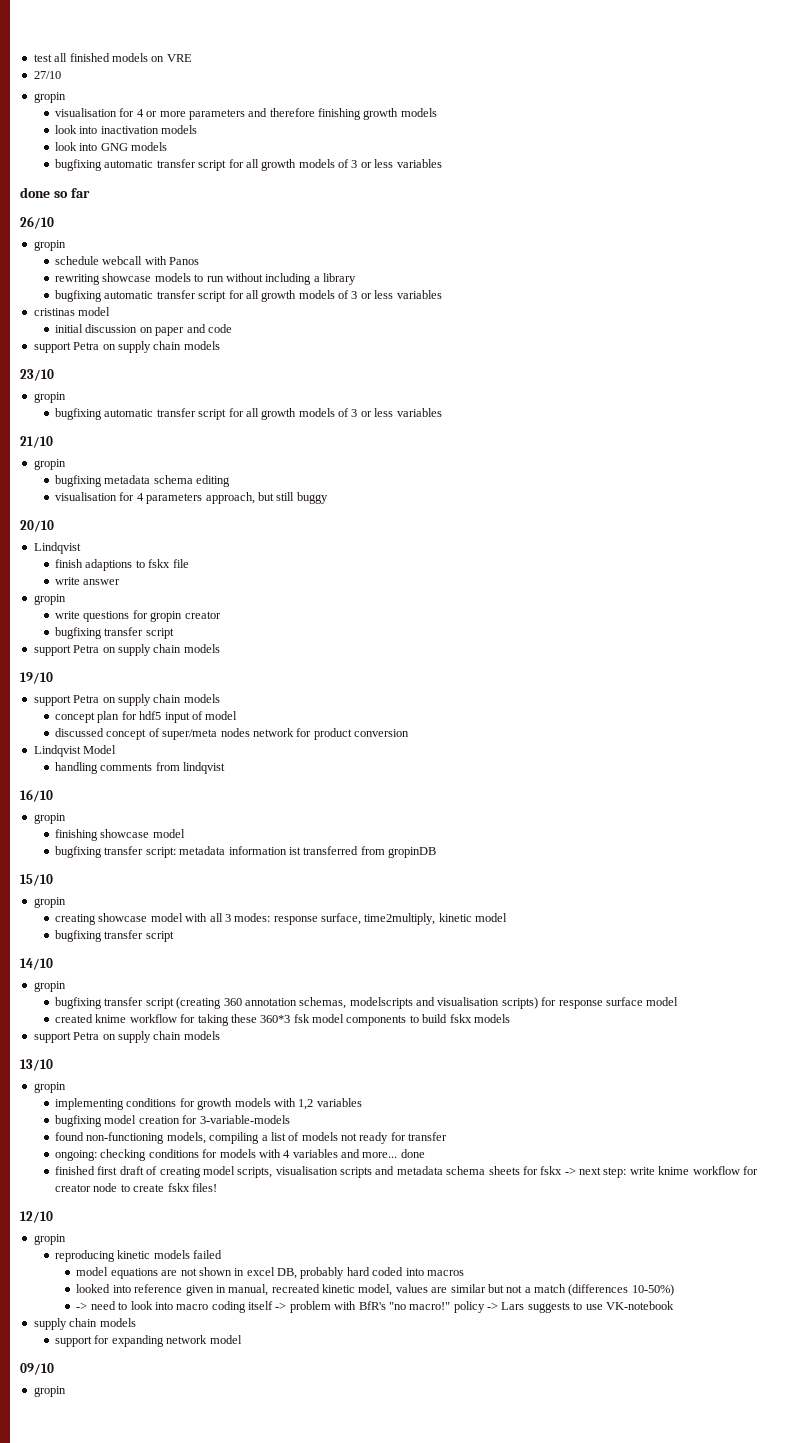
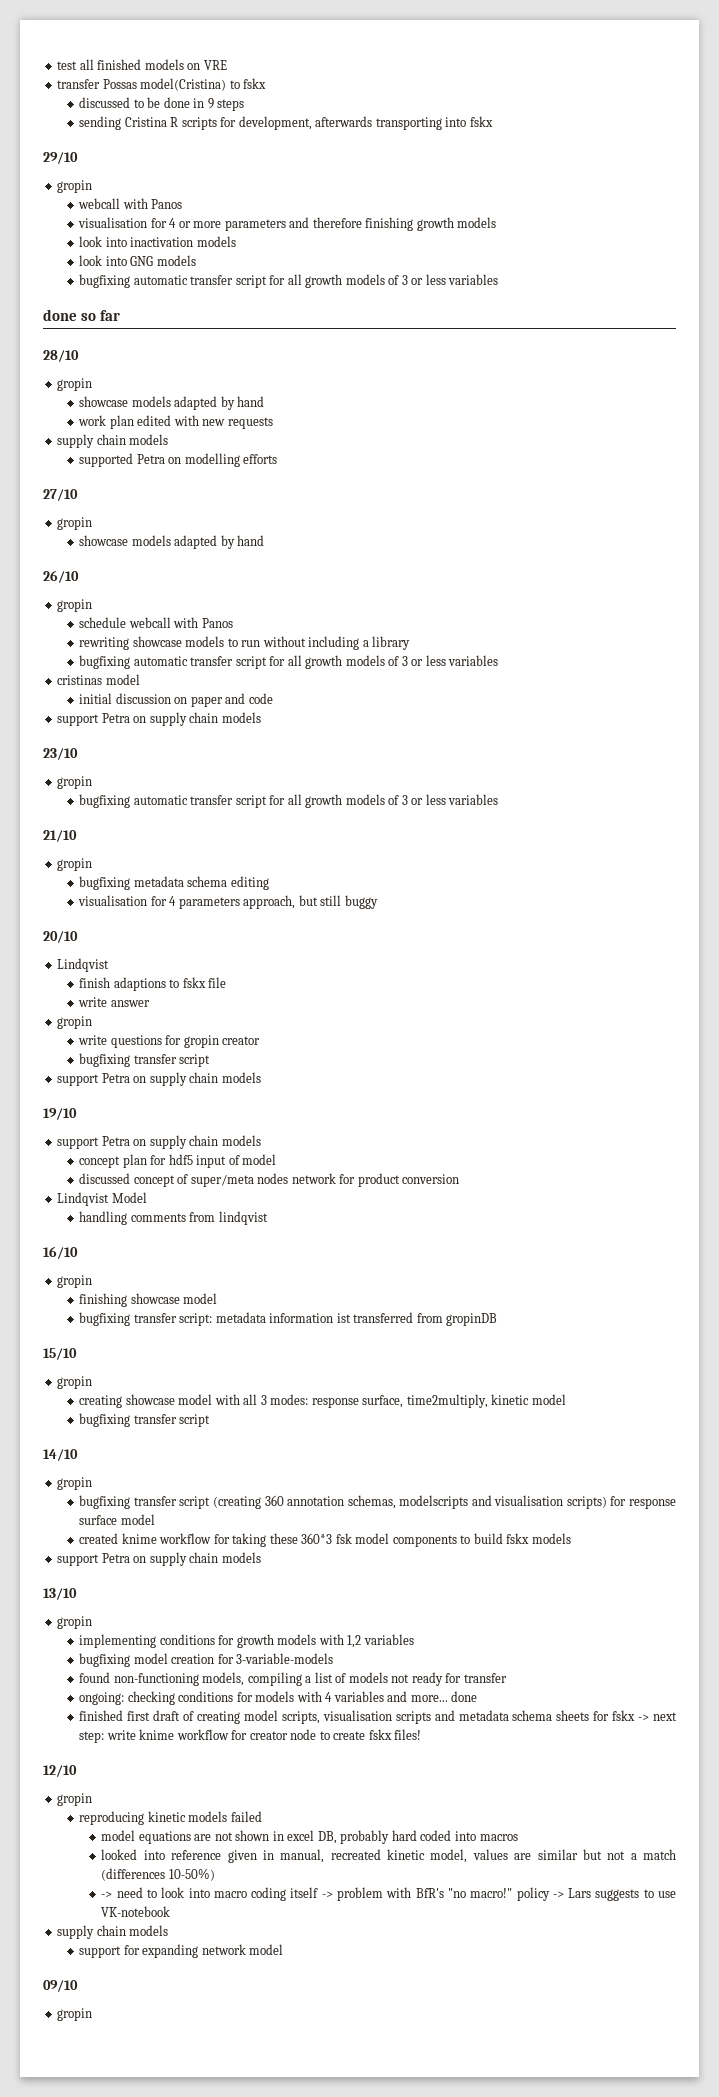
- 27/10
+ transfer Possas model(Cristina) to fskx
+ discussed to be done in 9 steps
+ sending Cristina R scripts for development, afterwards transporting into fskx
+ 29/10
  gropin
+ webcall with Panos
+ 28/10
+ gropin
+ showcase models adapted by hand
+ work plan edited with new requests
+ supply chain models
+ supported Petra on modelling efforts
+ 27/10
+ gropin
+ showcase models adapted by hand

